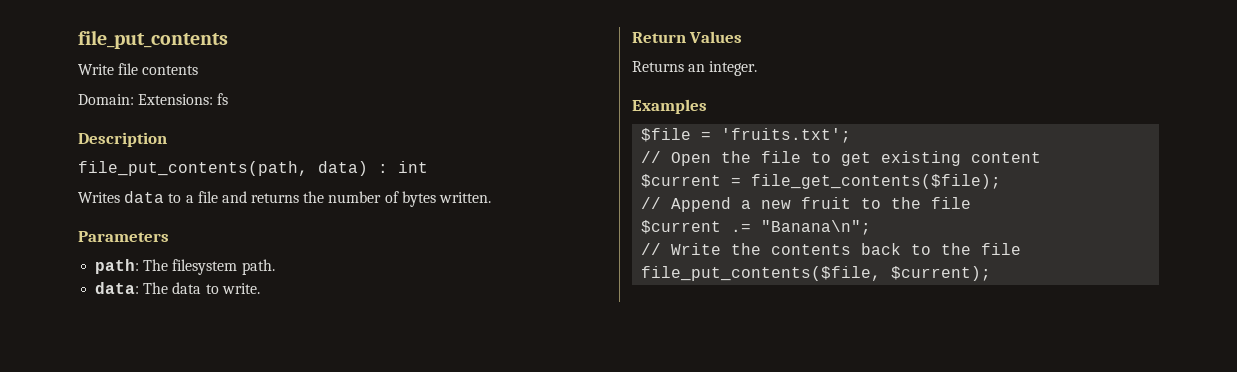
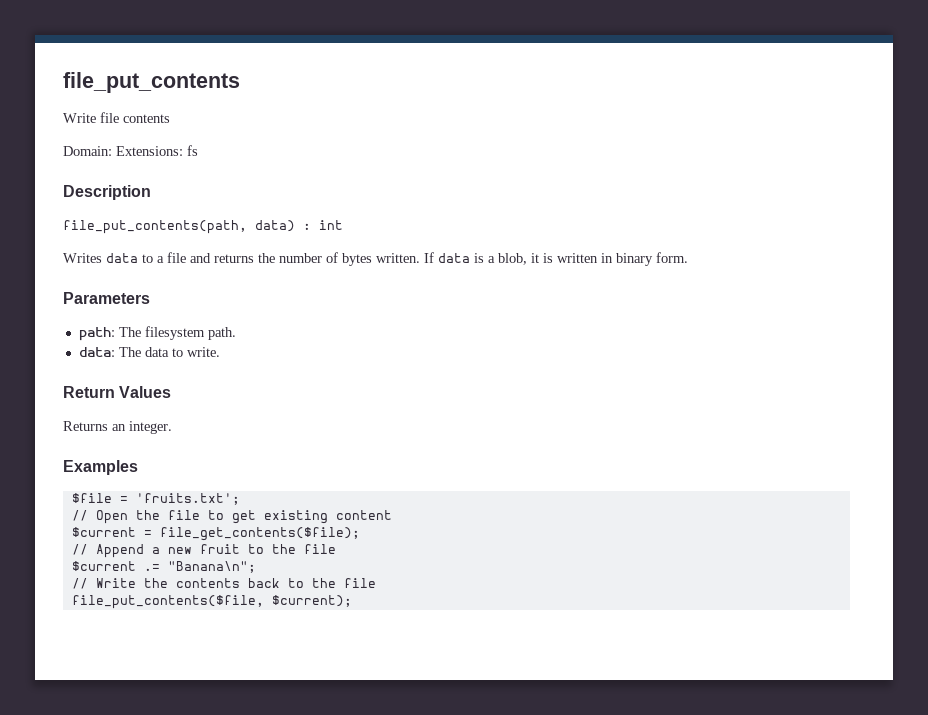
+ If data is a blob, it is written in binary form.

